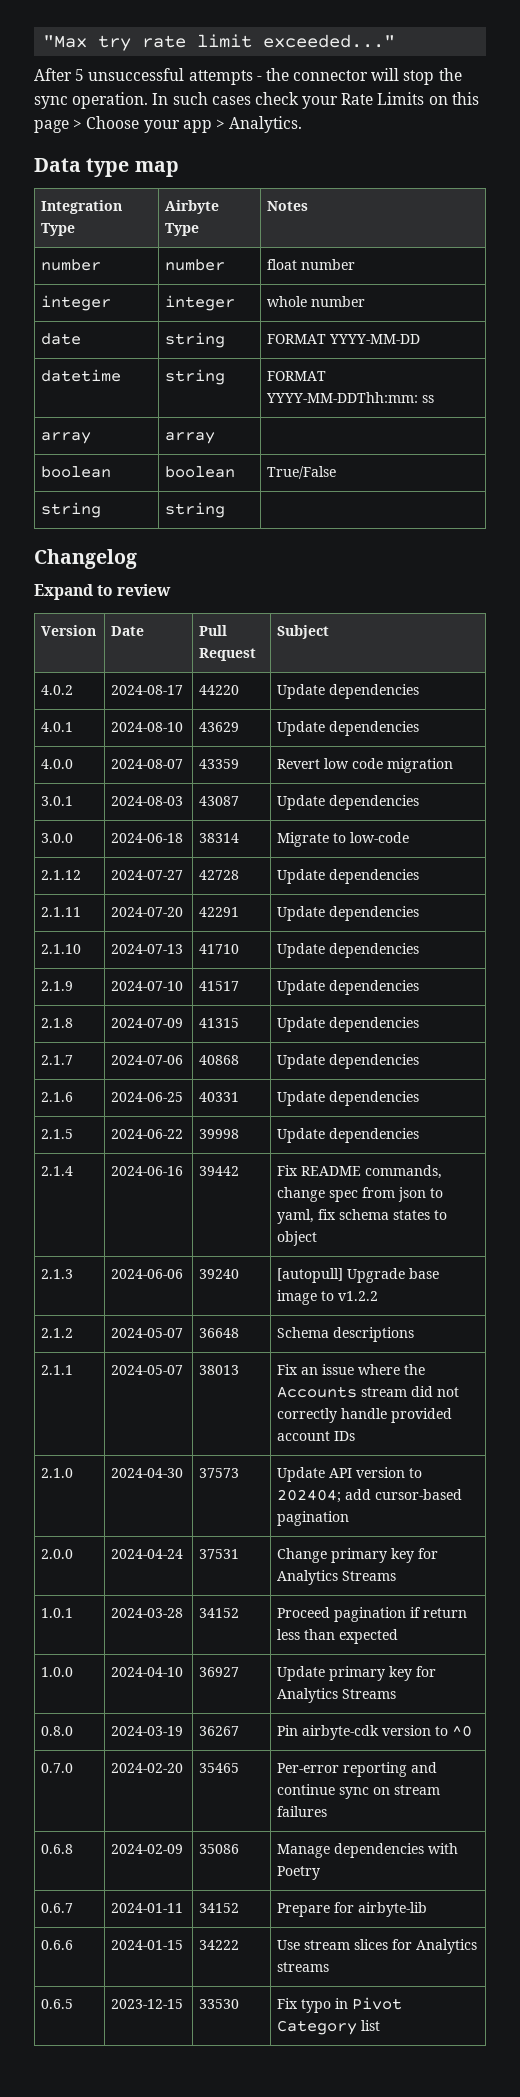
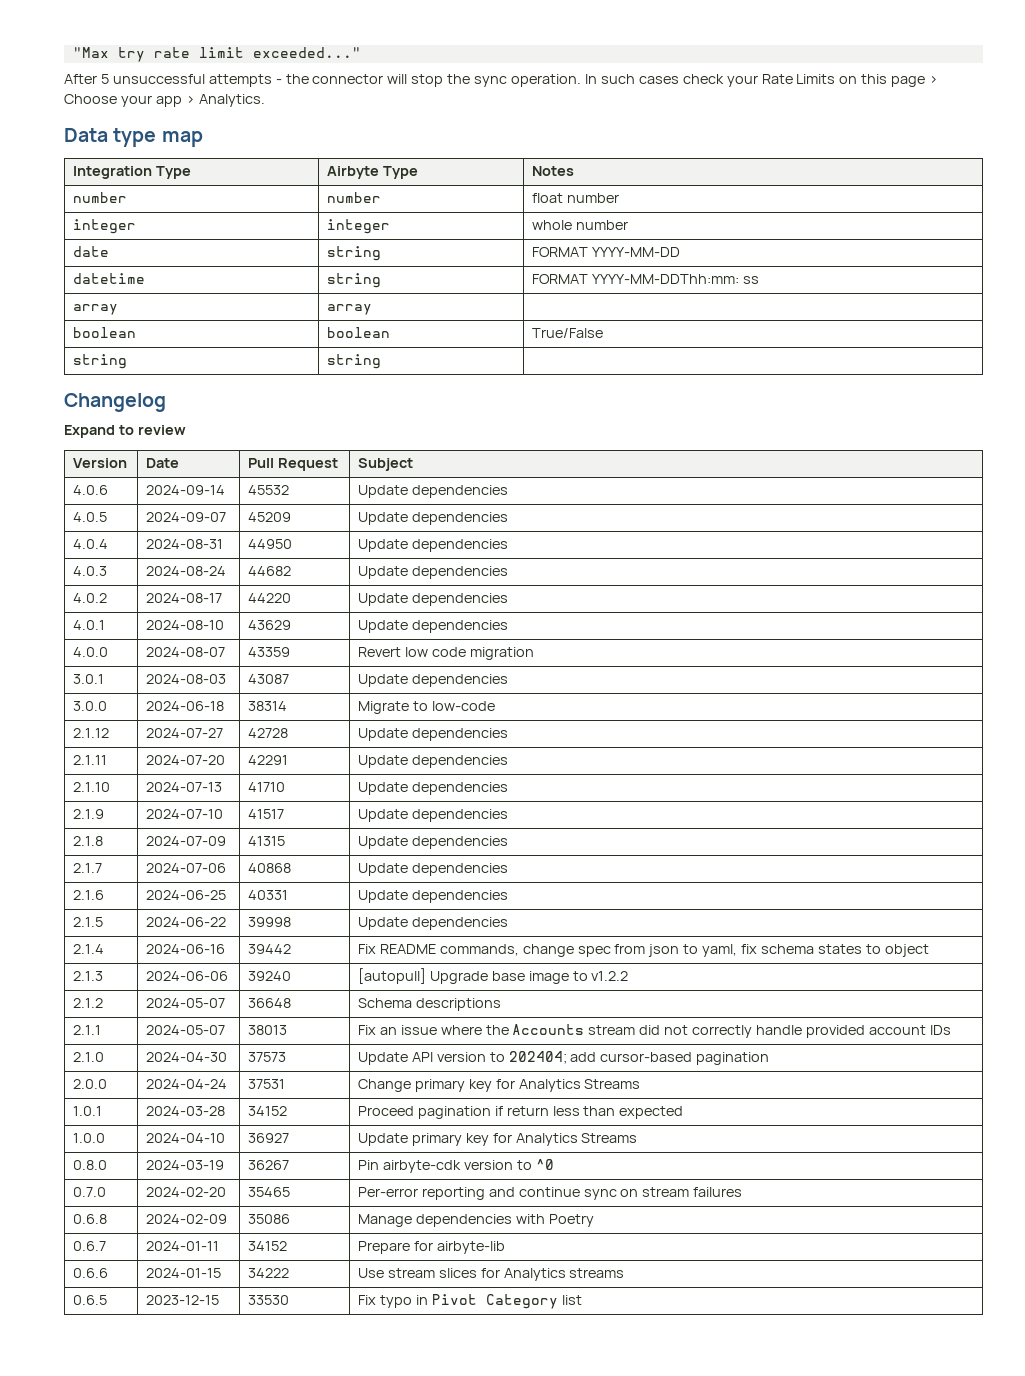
+ 4.0.6 | 2024-09-14 | 45532 | Update dependencies
+ 4.0.5 | 2024-09-07 | 45209 | Update dependencies
+ 4.0.4 | 2024-08-31 | 44950 | Update dependencies
+ 4.0.3 | 2024-08-24 | 44682 | Update dependencies

